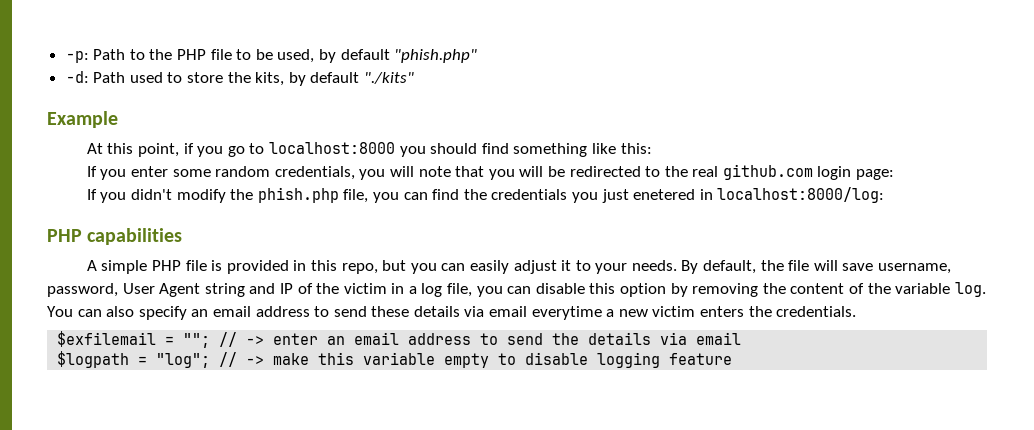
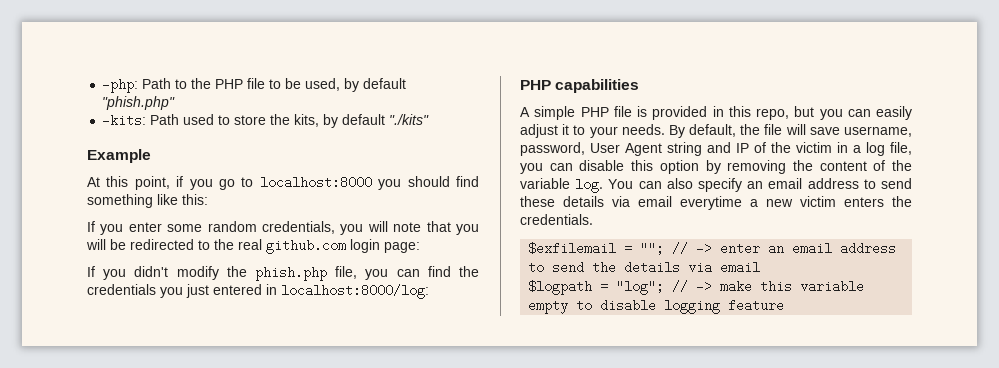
- -p: Path to the PHP file to be used, by default "phish.php"
+ -php: Path to the PHP file to be used, by default "phish.php"
- -d: Path used to store the kits, by default "./kits"
+ -kits: Path used to store the kits, by default "./kits"
- If you didn't modify the phish.php file, you can find the credentials you just enetered in localhost:8000/log:
+ If you didn't modify the phish.php file, you can find the credentials you just entered in localhost:8000/log:

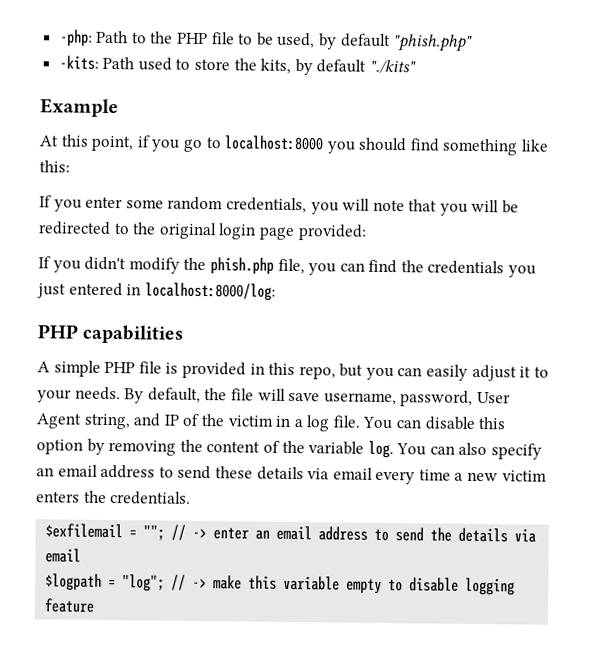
- If you enter some random credentials, you will note that you will be redirected to the real github.com login page:
+ If you enter some random credentials, you will note that you will be redirected to the original login page provided:
- By default, the file will save username, password, User Agent string and IP of the victim in a log file, you can disable this option by removing the content of the variable log.
+ By default, the file will save username, password, User Agent string, and IP of the victim in a log file. You can disable this option by removing the content of the variable log.
- You can also specify an email address to send these details via email everytime a new victim enters the credentials.
+ You can also specify an email address to send these details via email every time a new victim enters the credentials.

